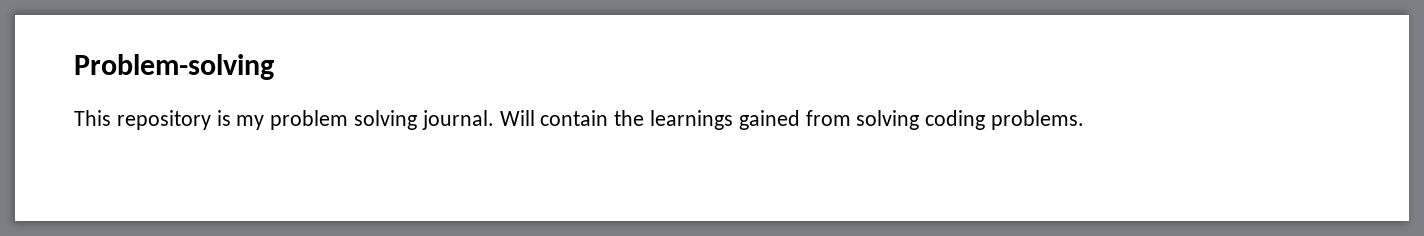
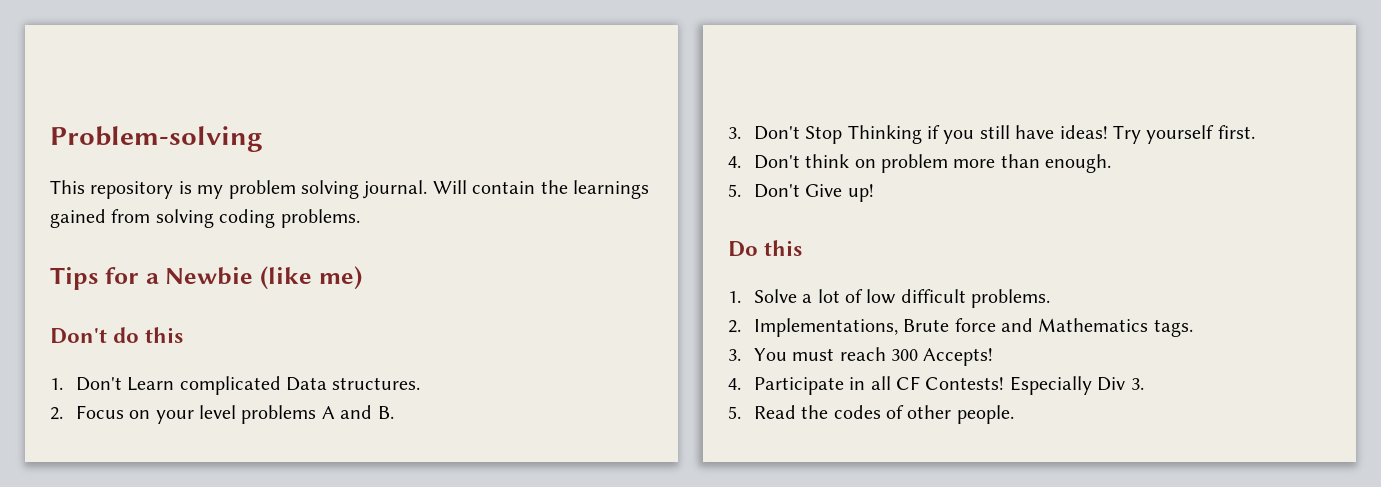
+ Tips for a Newbie (like me)
+ Don't do this
+ 1. Don't Learn complicated Data structures.
+ 2. Focus on your level problems A and B.
+ 3. Don't Stop Thinking if you still have ideas! Try yourself first.
+ 4. Don't think on problem more than enough.
+ 5. Don't Give up!
+ Do this
+ 1. Solve a lot of low difficult problems.
+ 2. Implementations, Brute force and Mathematics tags.
+ 3. You must reach 300 Accepts!
+ 4. Participate in all CF Contests! Especially Div 3.
+ 5. Read the codes of other people.

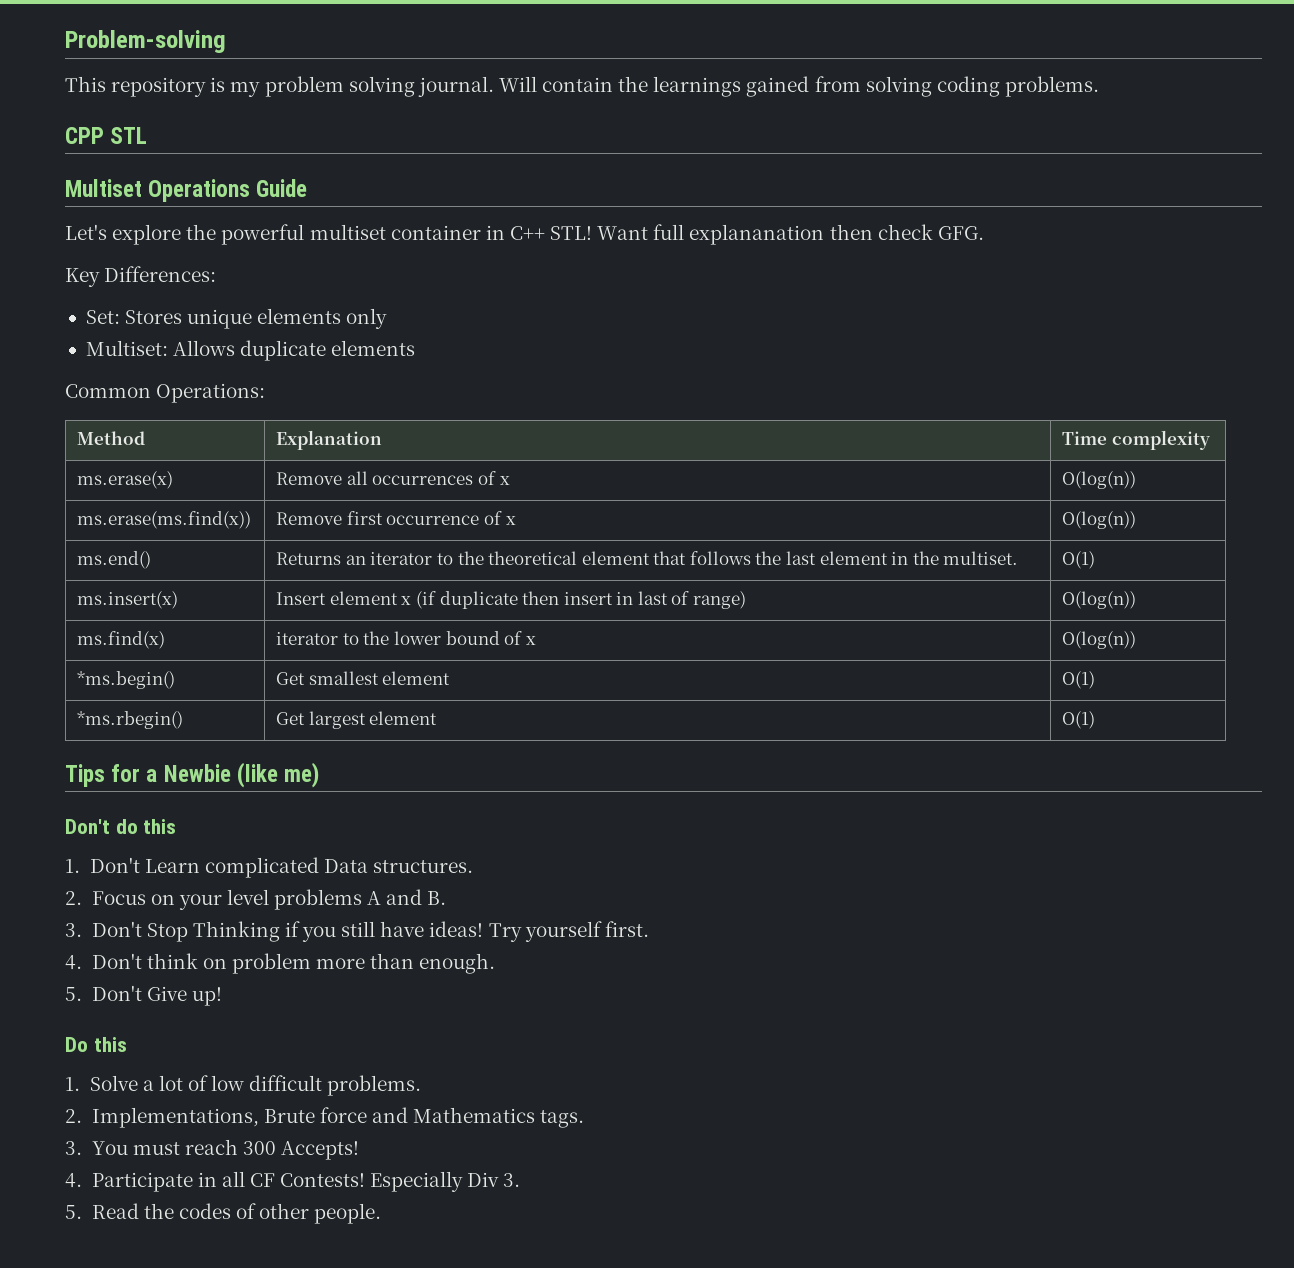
+ CPP STL
+ Multiset Operations Guide
+ Let's explore the powerful multiset container in C++ STL! Want full explananation then check GFG.
+ Key Differences:
+ Set: Stores unique elements only
+ Multiset: Allows duplicate elements
+ Common Operations:
+ Method | Explanation | Time complexity
+ ms.erase(x) | Remove all occurrences of x | O(log(n))
+ ms.erase(ms.find(x)) | Remove first occurrence of x | O(log(n))
+ ms.end() | Returns an iterator to the theoretical element that follows the last element in the multiset. | O(1)
+ ms.insert(x) | Insert element x (if duplicate then insert in last of range) | O(log(n))
+ ms.find(x) | iterator to the lower bound of x | O(log(n))
+ *ms.begin() | Get smallest element | O(1)
+ *ms.rbegin() | Get largest element | O(1)

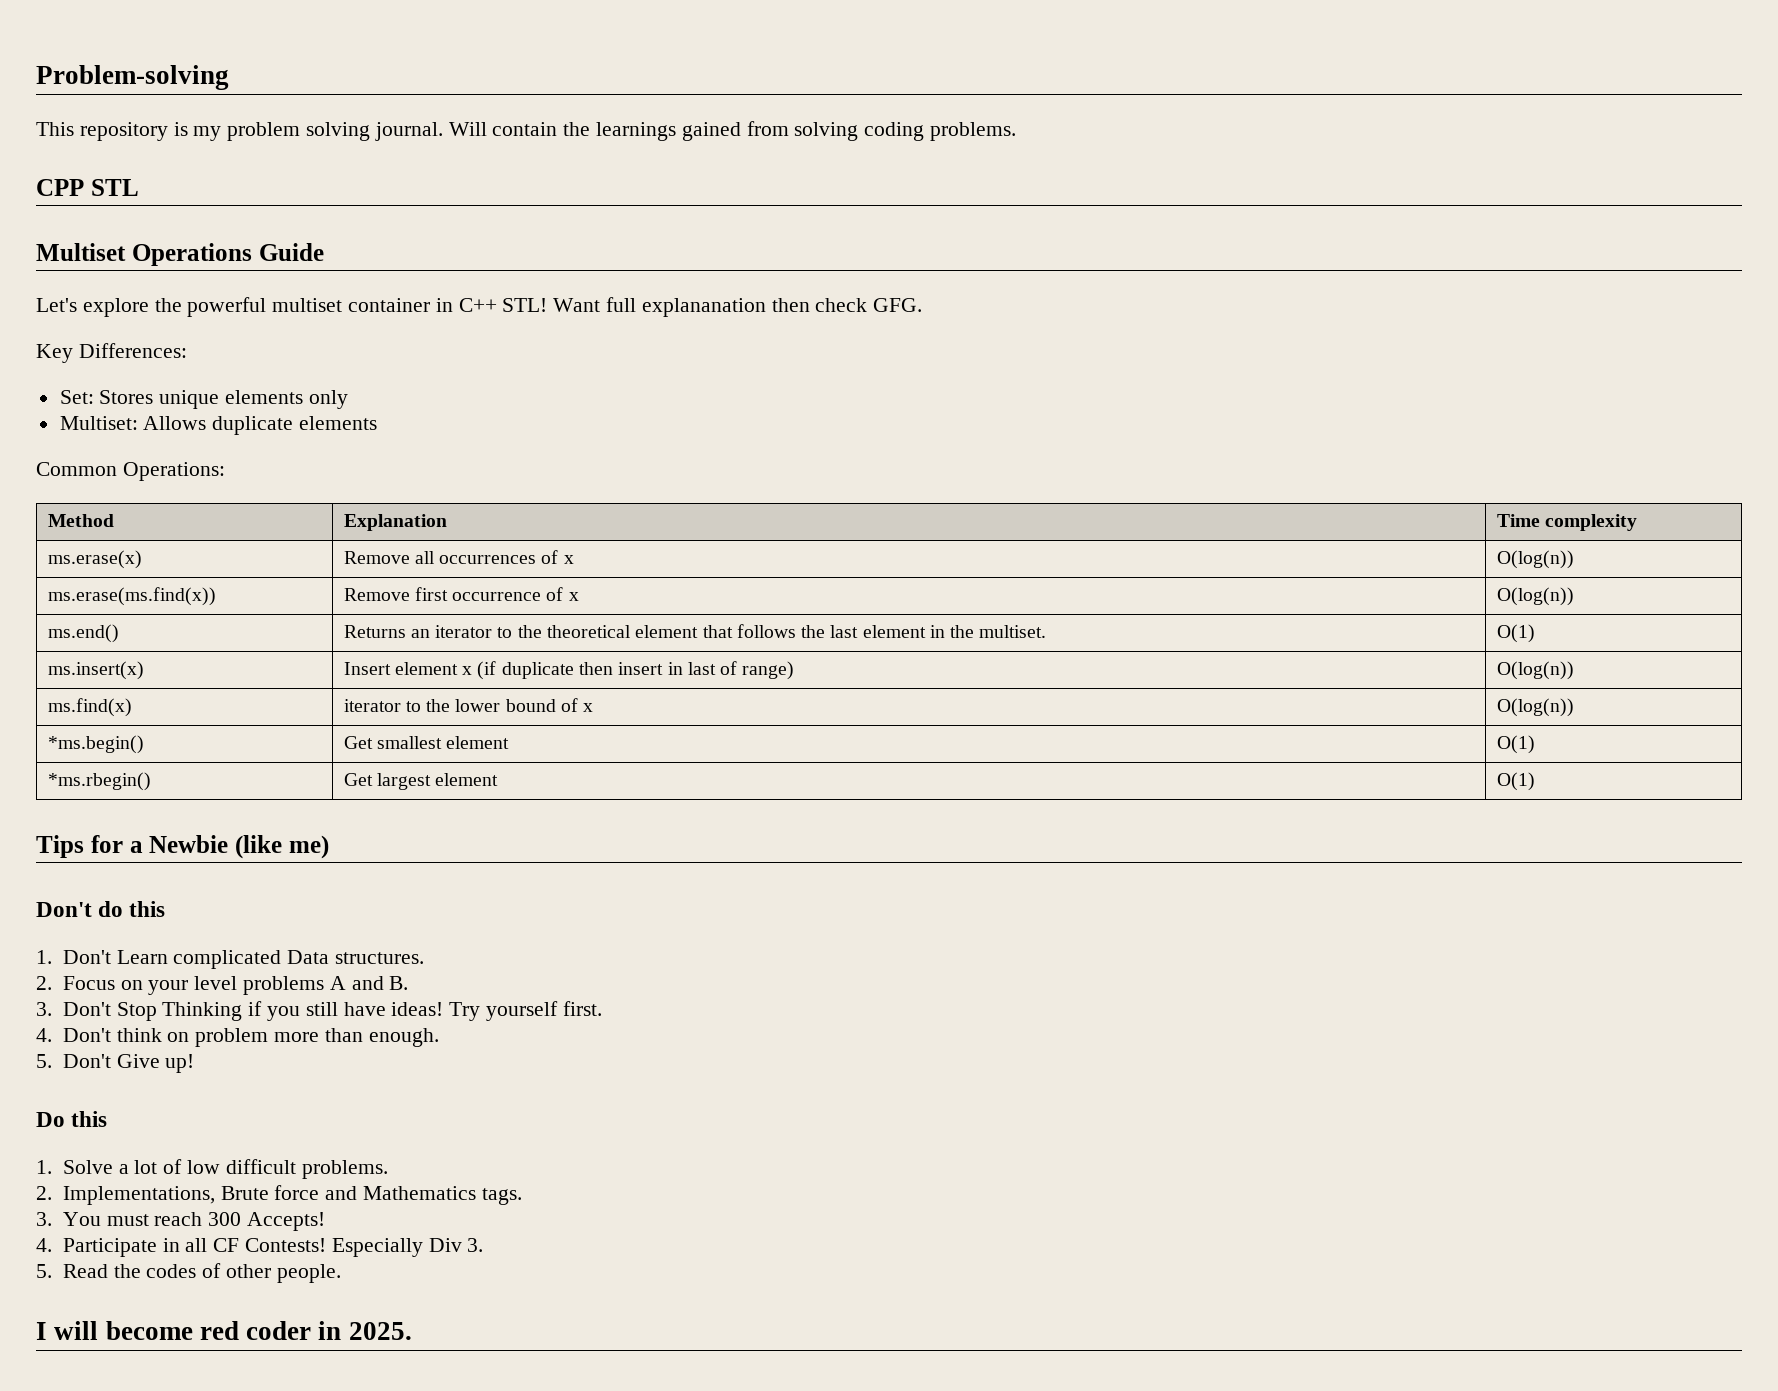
+ I will become red coder in 2025.

